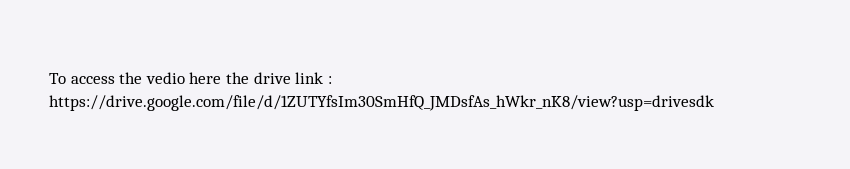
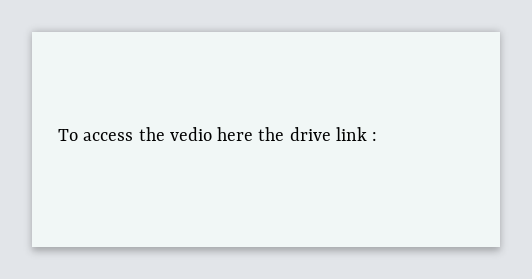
- To access the vedio here the drive link : https://drive.google.com/file/d/1ZUTYfsIm30SmHfQ_JMDsfAs_hWkr_nK8/view?usp=drivesdk
+ To access the vedio here the drive link :

